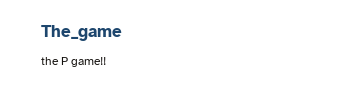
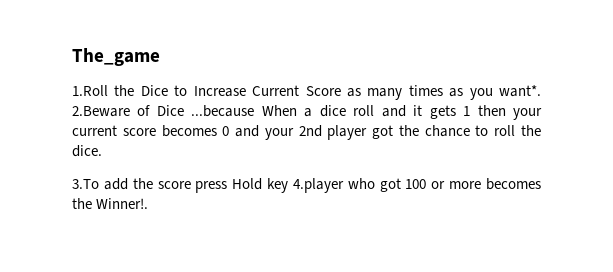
- the P game!!
+ 1.Roll the Dice to Increase Current Score as many times as you want*. 2.Beware of Dice ...because When a dice roll and it gets 1 then your current score becomes 0 and your 2nd player got the chance to roll the dice.
+ 3.To add the score press Hold key 4.player who got 100 or more becomes the Winner!.

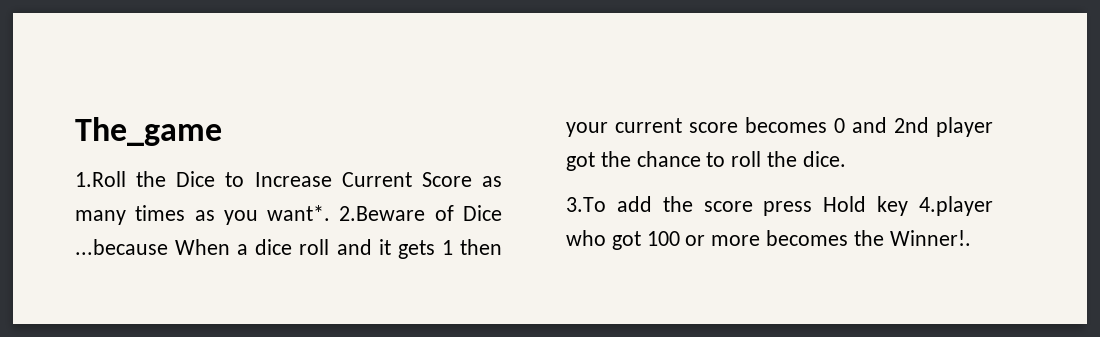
- 2.Beware of Dice ...because When a dice roll and it gets 1 then your current score becomes 0 and your 2nd player got the chance to roll the dice.
+ 2.Beware of Dice ...because When a dice roll and it gets 1 then your current score becomes 0 and 2nd player got the chance to roll the dice.

